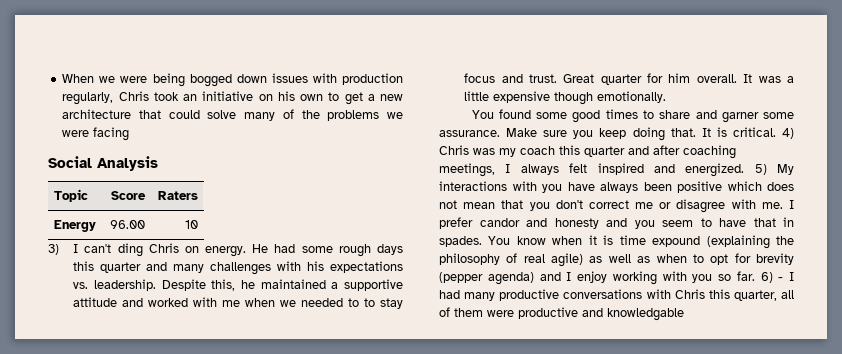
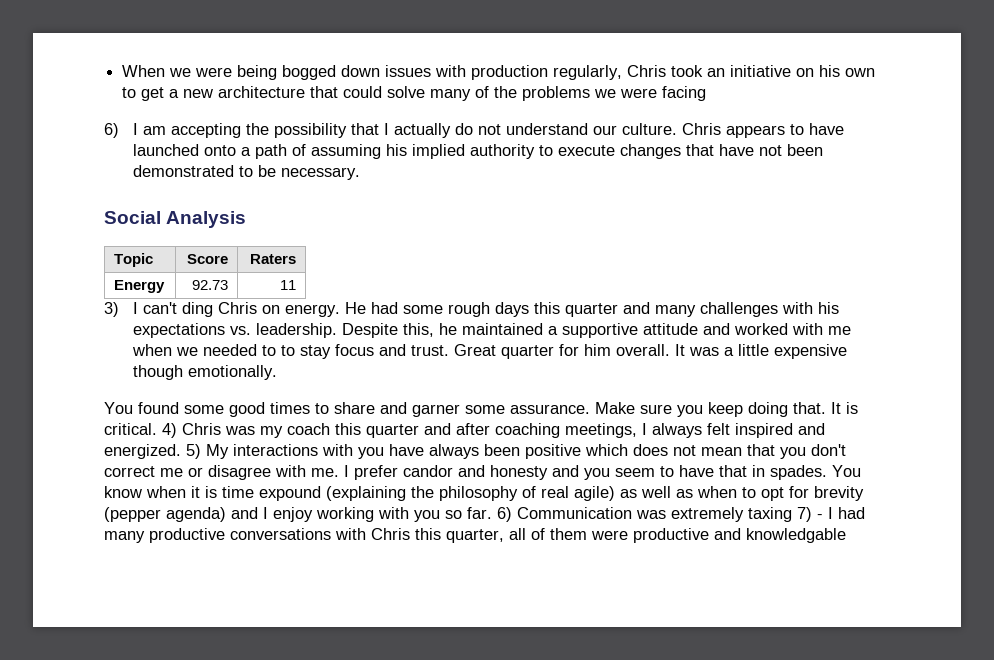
+ 6) I am accepting the possibility that I actually do not understand our culture. Chris appears to have launched onto a path of assuming his implied authority to execute changes that have not been demonstrated to be necessary.
- Energy | 96.00 | 10
+ Energy | 92.73 | 11
- 6) - I had many productive conversations with Chris this quarter, all of them were productive and knowledgable
+ 6) Communication was extremely taxing 7) - I had many productive conversations with Chris this quarter, all of them were productive and knowledgable

